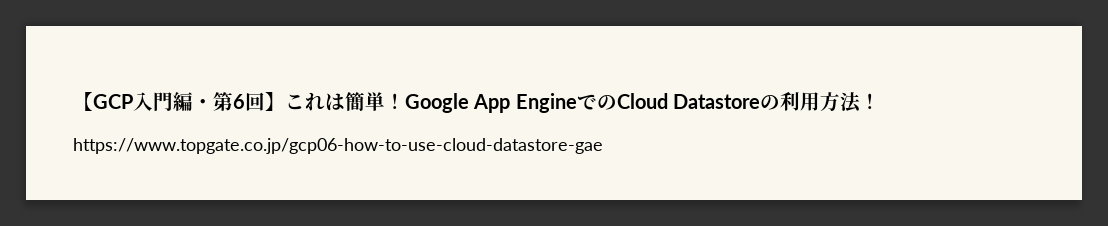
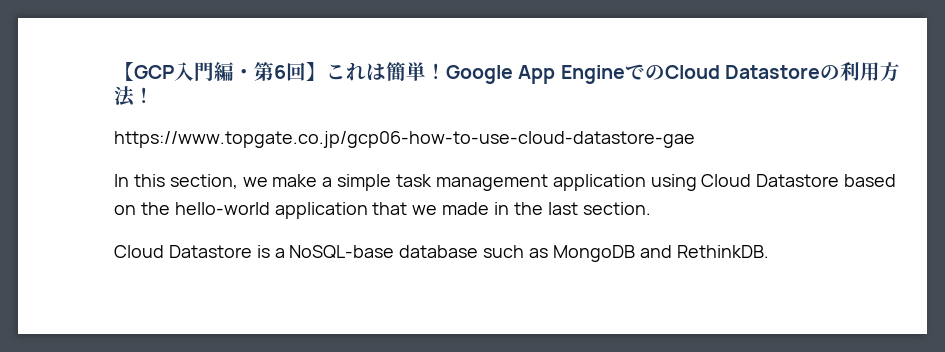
+ In this section, we make a simple task management application using Cloud Datastore based on the hello-world application that we made in the last section.
+ Cloud Datastore is a NoSQL-base database such as MongoDB and RethinkDB.

